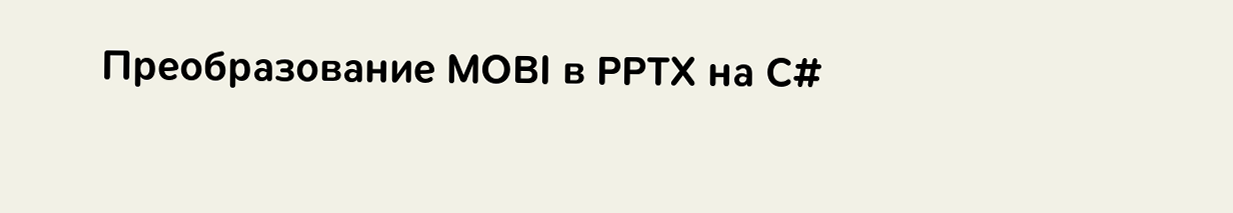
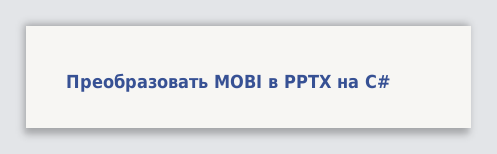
- Преобразование MOBI в PPTX на C#
+ Преобразовать MOBI в PPTX на C#

